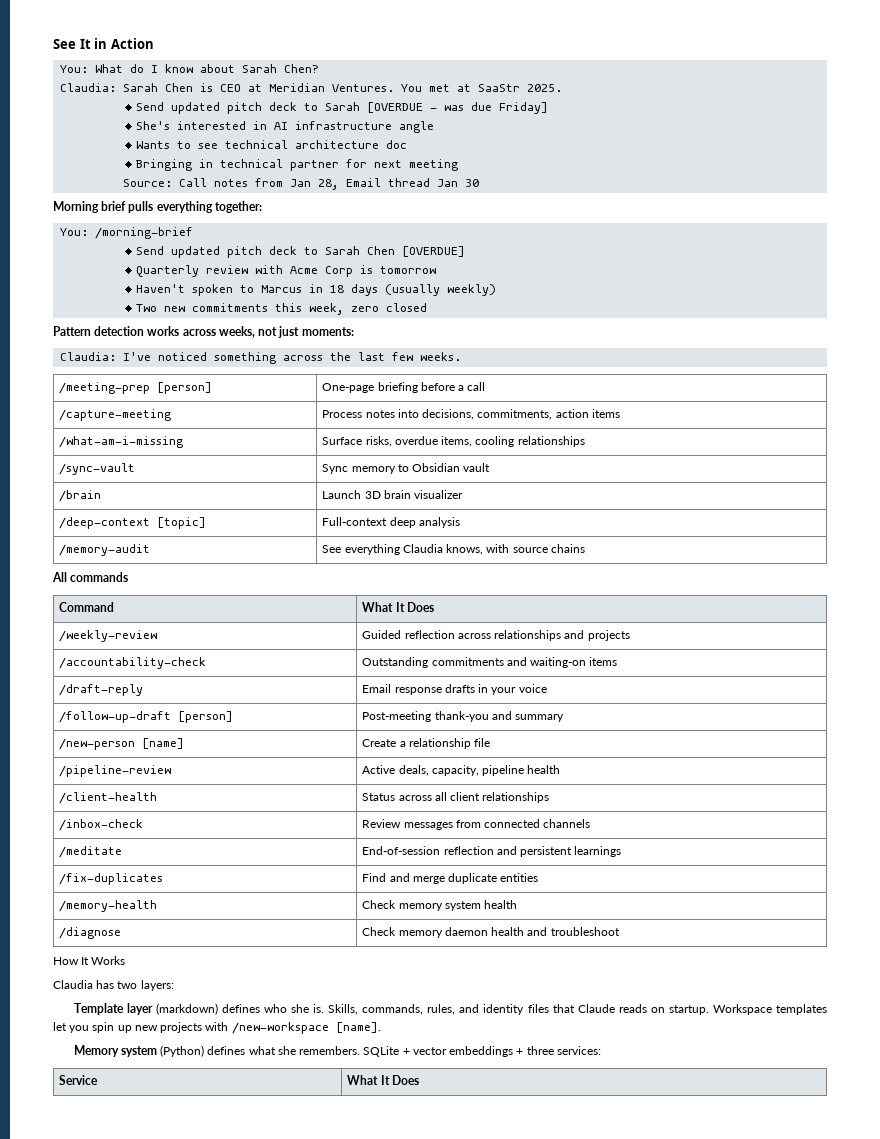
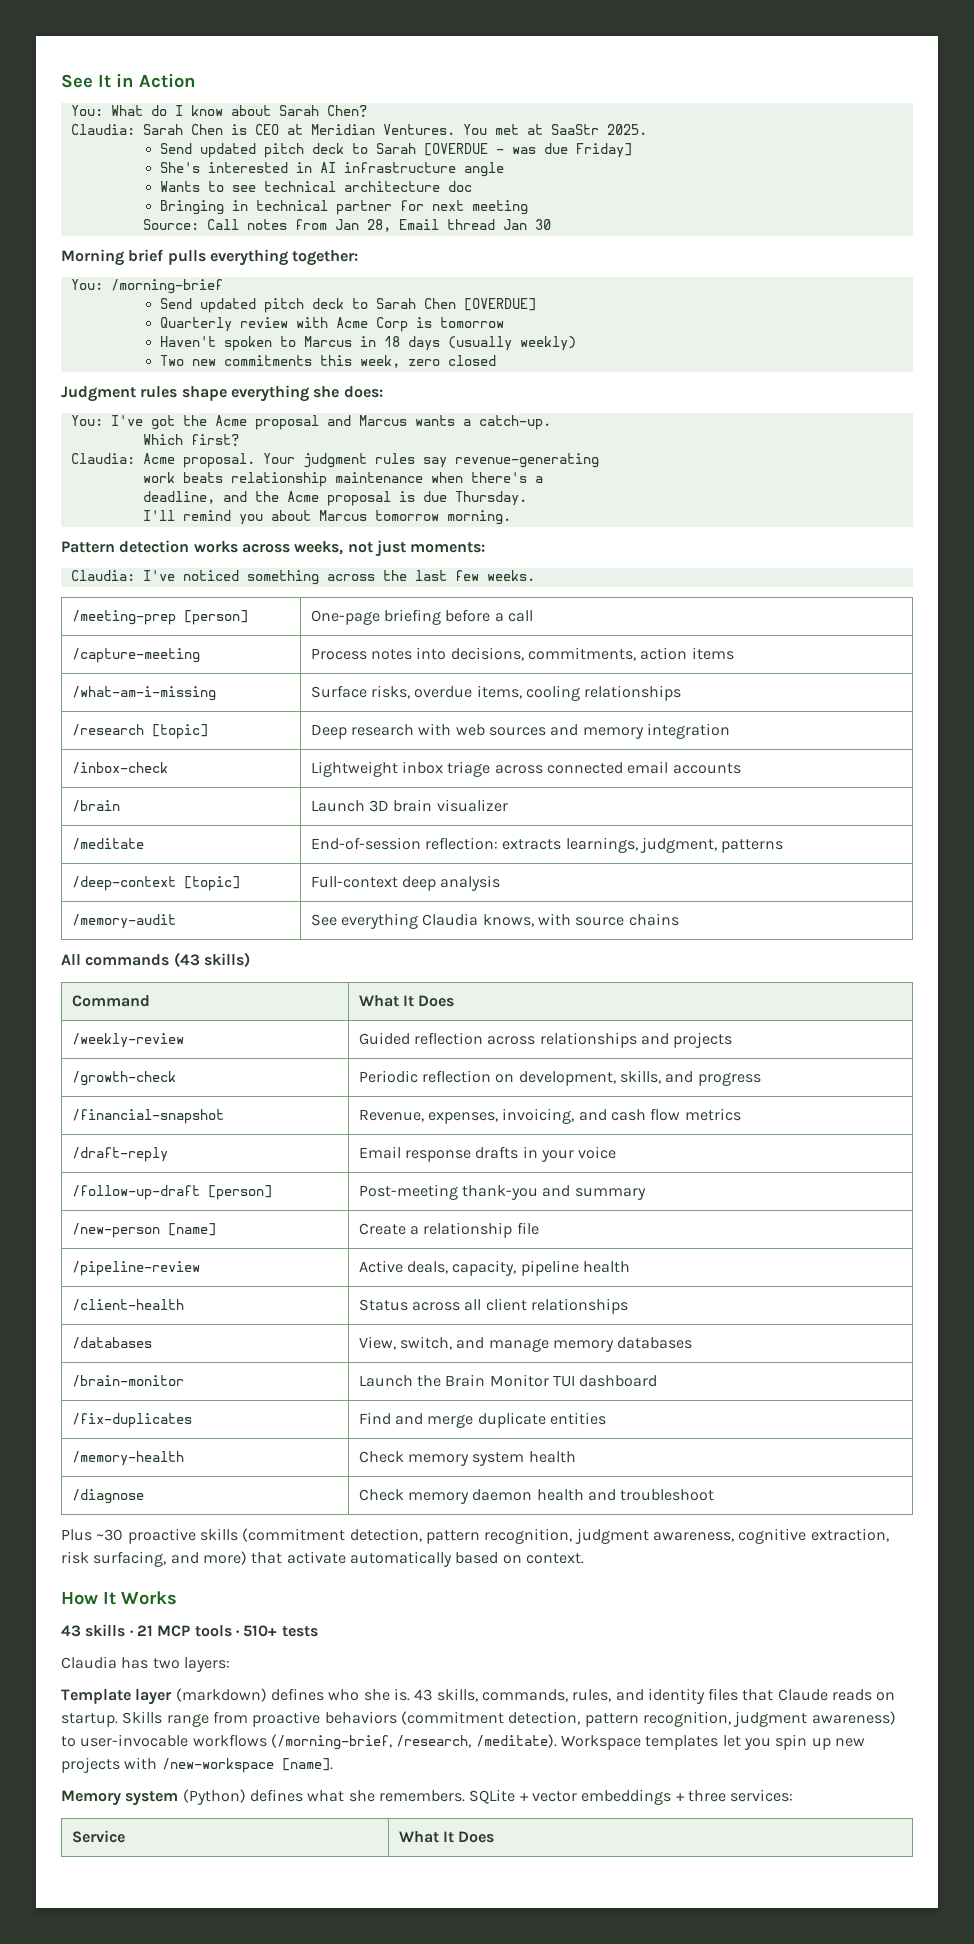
+ Judgment rules shape everything she does:
+ You: I've got the Acme proposal and Marcus wants a catch-up.
+ Which first?
+ Claudia: Acme proposal. Your judgment rules say revenue-generating
+ work beats relationship maintenance when there's a
+ deadline, and the Acme proposal is due Thursday.
+ I'll remind you about Marcus tomorrow morning.
- /sync-vault | Sync memory to Obsidian vault
+ /research [topic] | Deep research with web sources and memory integration
+ /inbox-check | Lightweight inbox triage across connected email accounts
+ /meditate | End-of-session reflection: extracts learnings, judgment, patterns
- All commands
+ All commands (43 skills)
- /accountability-check | Outstanding commitments and waiting-on items
+ /growth-check | Periodic reflection on development, skills, and progress
+ /financial-snapshot | Revenue, expenses, invoicing, and cash flow metrics
- /inbox-check | Review messages from connected channels
- /meditate | End-of-session reflection and persistent learnings
+ /databases | View, switch, and manage memory databases
+ /brain-monitor | Launch the Brain Monitor TUI dashboard
+ Plus ~30 proactive skills (commitment detection, pattern recognition, judgment awareness, cognitive extraction, risk surfacing, and more) that activate automatically based on context.
  How It Works
+ 43 skills · 21 MCP tools · 510+ tests
- Skills, commands, rules, and identity files that Claude reads on startup.
+ 43 skills, commands, rules, and identity files that Claude reads on startup.
+ Skills range from proactive behaviors (commitment detection, pattern recognition, judgment awareness) to user-invocable workflows (/morning-brief, /research, /meditate).

